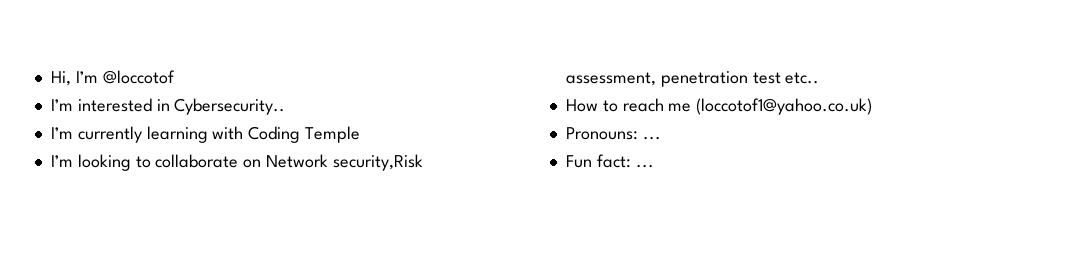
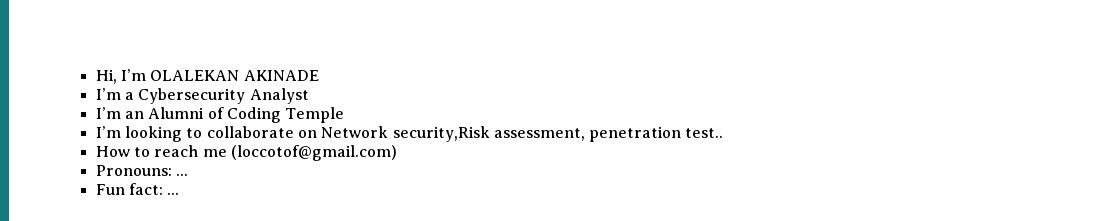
- Hi, I’m @loccotof
- I’m interested in Cybersecurity..
- I’m currently learning with Coding Temple
+ Hi, I’m OLALEKAN AKINADE
+ I’m a Cybersecurity Analyst
+ I’m an Alumni of Coding Temple
- I’m looking to collaborate on Network security,Risk assessment, penetration test etc..
+ I’m looking to collaborate on Network security,Risk assessment, penetration test..
- How to reach me (loccotof1@yahoo.co.uk)
+ How to reach me (loccotof@gmail.com)

